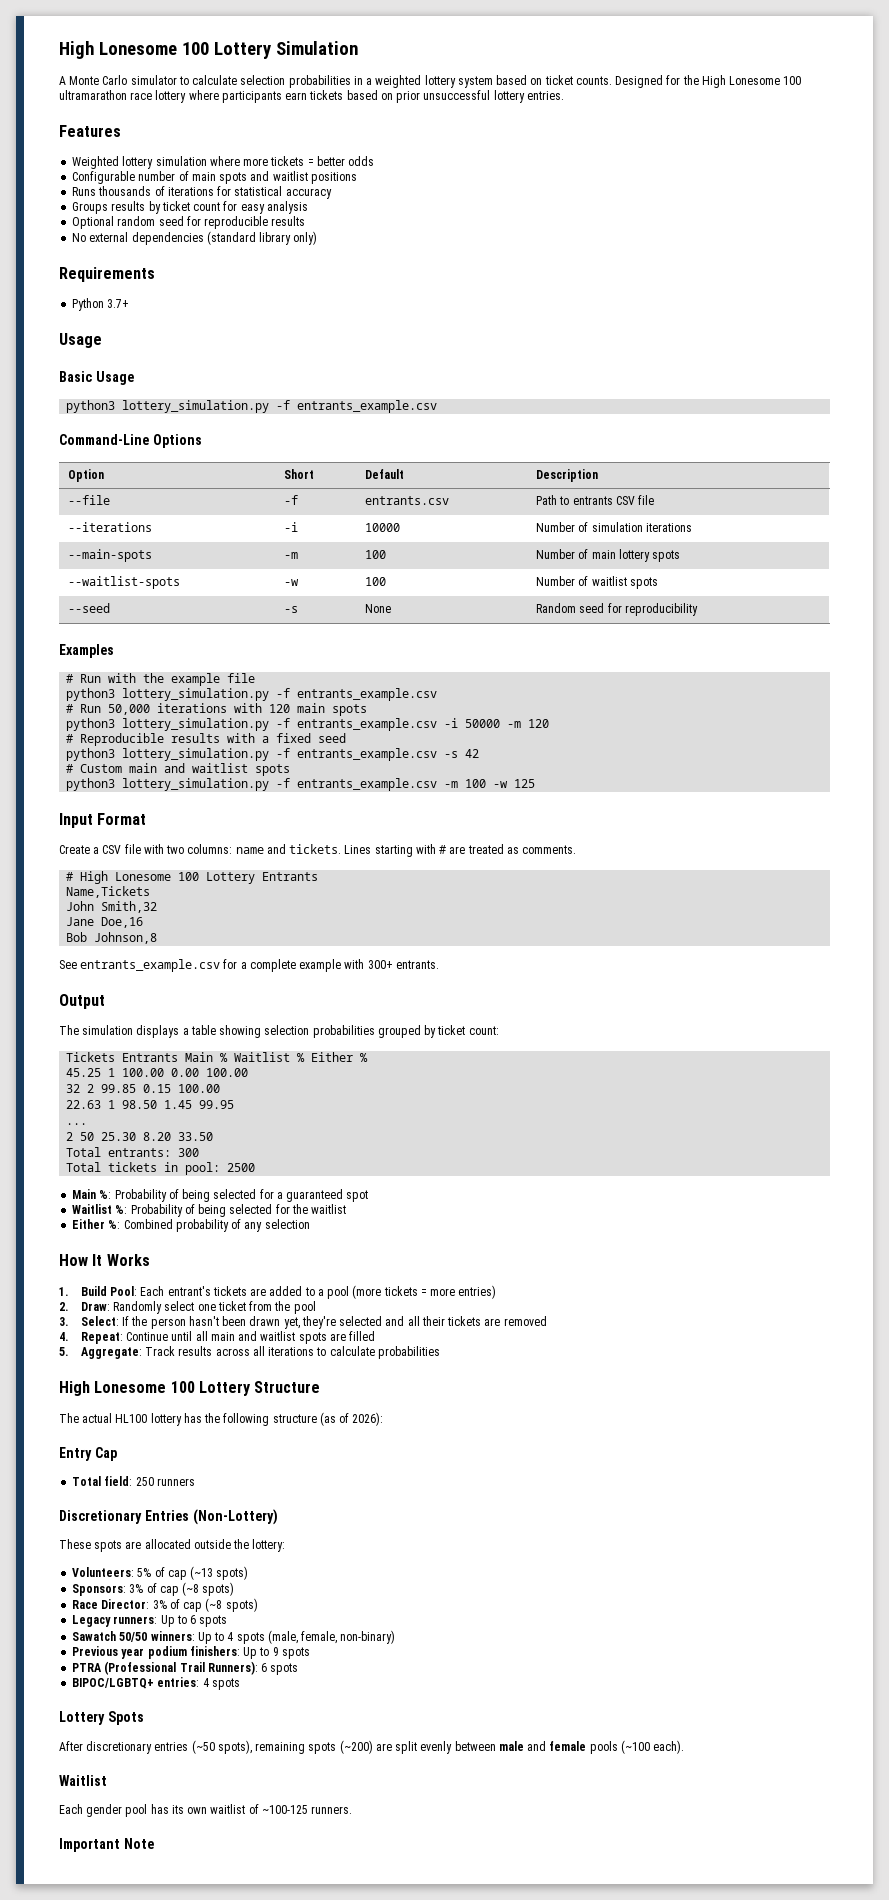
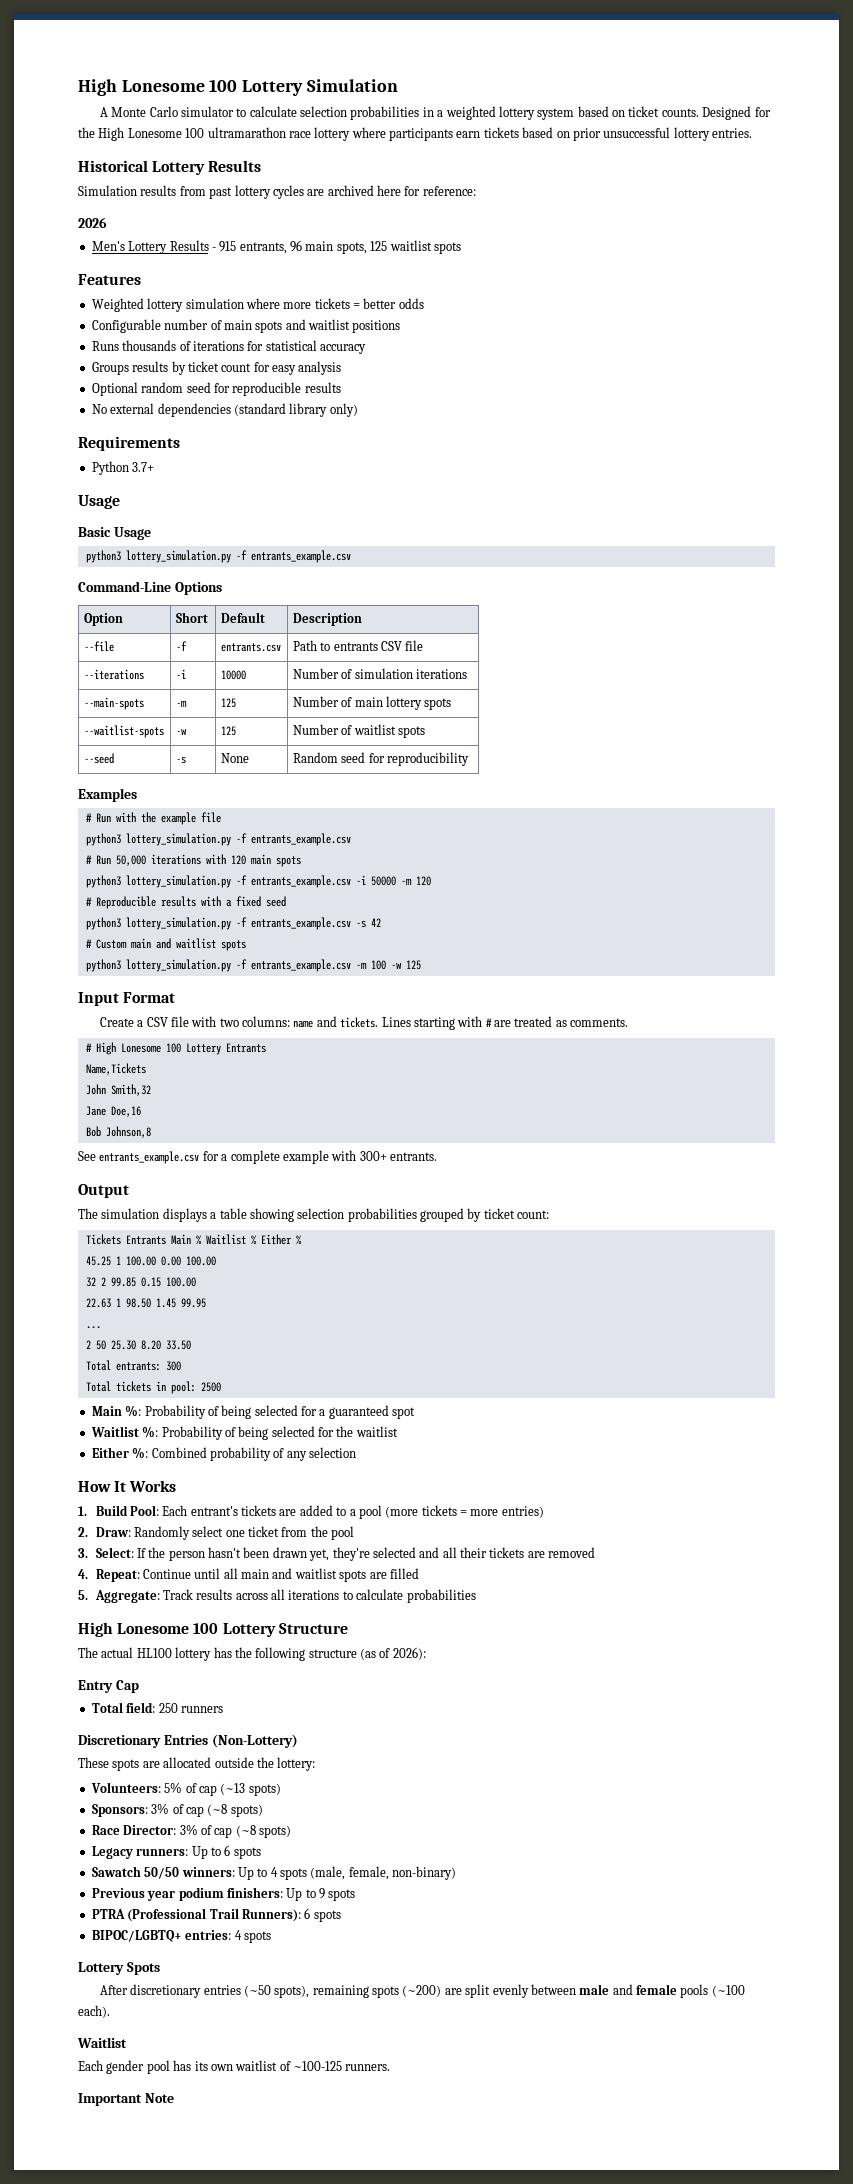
+ Historical Lottery Results
+ Simulation results from past lottery cycles are archived here for reference:
+ 2026
+ Men's Lottery Results - 915 entrants, 96 main spots, 125 waitlist spots
- --main-spots | -m | 100 | Number of main lottery spots
+ --main-spots | -m | 125 | Number of main lottery spots
- --waitlist-spots | -w | 100 | Number of waitlist spots
+ --waitlist-spots | -w | 125 | Number of waitlist spots

